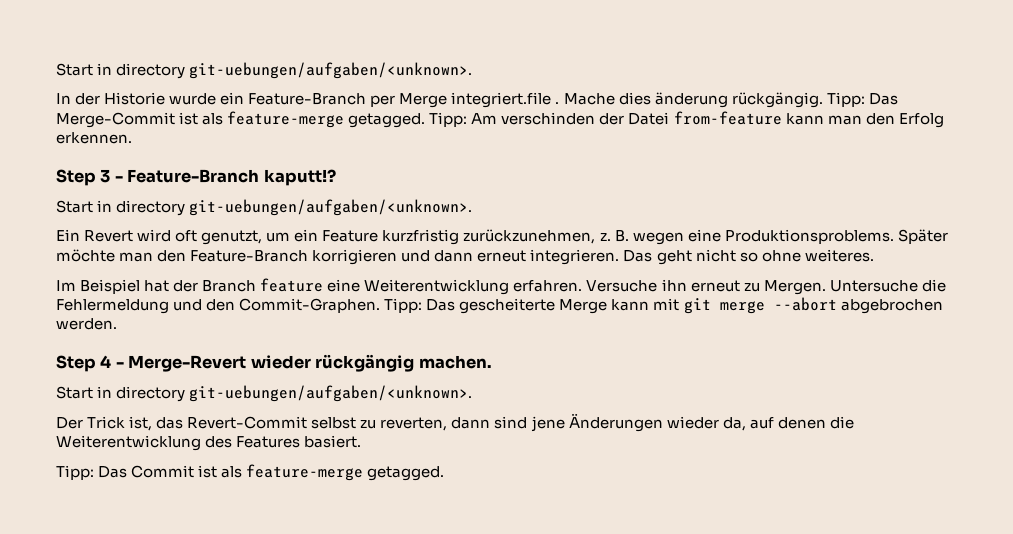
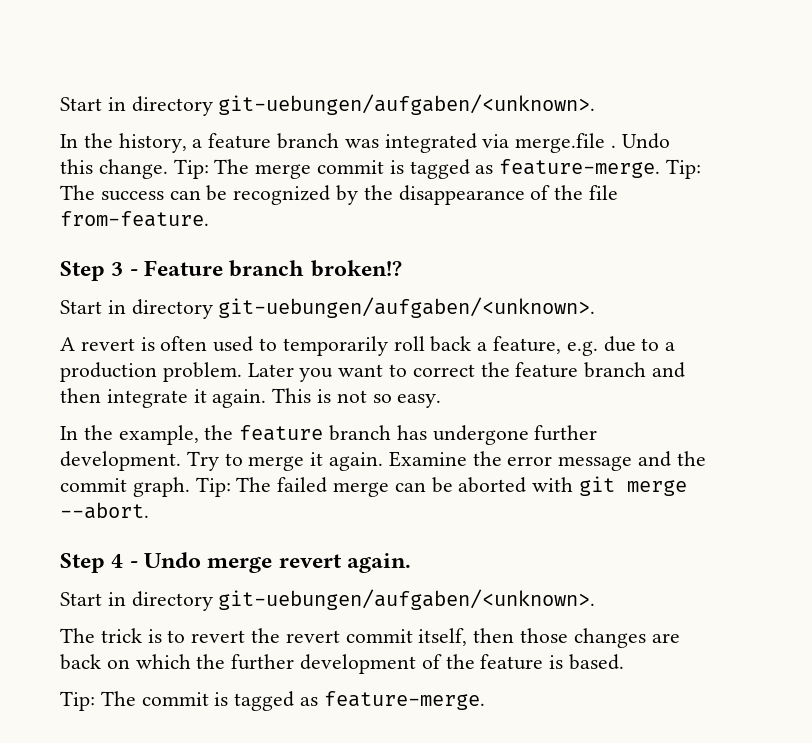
- In der Historie wurde ein Feature-Branch per Merge integriert.file . Mache dies änderung rückgängig. Tipp: Das Merge-Commit ist als feature-merge getagged. Tipp: Am verschinden der Datei from-feature kann man den Erfolg erkennen.
+ In the history, a feature branch was integrated via merge.file . Undo this change. Tip: The merge commit is tagged as feature-merge. Tip: The success can be recognized by the disappearance of the file from-feature.
- Step 3 - Feature-Branch kaputt!?
+ Step 3 - Feature branch broken!?
  Start in directory git-uebungen/aufgaben/<unknown>.
- Ein Revert wird oft genutzt, um ein Feature kurzfristig zurückzunehmen, z. B. wegen eine Produktionsproblems. Später möchte man den Feature-Branch korrigieren und dann erneut integrieren. Das geht nicht so ohne weiteres.
- Im Beispiel hat der Branch feature eine Weiterentwicklung erfahren. Versuche ihn erneut zu Mergen. Untersuche die Fehlermeldung und den Commit-Graphen. Tipp: Das gescheiterte Merge kann mit git merge --abort abgebrochen werden.
+ A revert is often used to temporarily roll back a feature, e.g. due to a production problem. Later you want to correct the feature branch and then integrate it again. This is not so easy.
+ In the example, the feature branch has undergone further development. Try to merge it again. Examine the error message and the commit graph. Tip: The failed merge can be aborted with git merge --abort.
- Step 4 - Merge-Revert wieder rückgängig machen.
+ Step 4 - Undo merge revert again.
  Start in directory git-uebungen/aufgaben/<unknown>.
- Der Trick ist, das Revert-Commit selbst zu reverten, dann sind jene Änderungen wieder da, auf denen die Weiterentwicklung des Features basiert.
- Tipp: Das Commit ist als feature-merge getagged.
+ The trick is to revert the revert commit itself, then those changes are back on which the further development of the feature is based.
+ Tip: The commit is tagged as feature-merge.

